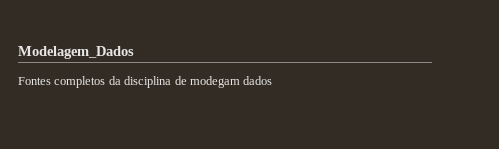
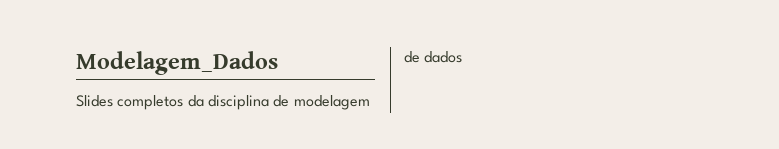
- Fontes completos da disciplina de modegam dados
+ Slides completos da disciplina de modelagem de dados

